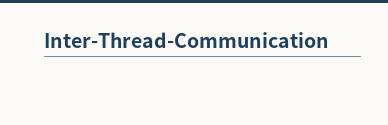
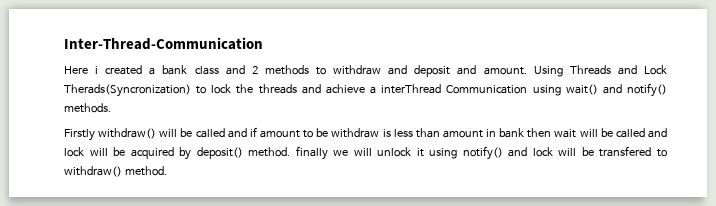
+ Here i created a bank class and 2 methods to withdraw and deposit and amount. Using Threads and Lock Therads(Syncronization) to lock the threads and achieve a interThread Communication using wait() and notify() methods.
+ Firstly withdraw() will be called and if amount to be withdraw is less than amount in bank then wait will be called and lock will be acquired by deposit() method. finally we will unlock it using notify() and lock will be transfered to withdraw() method.

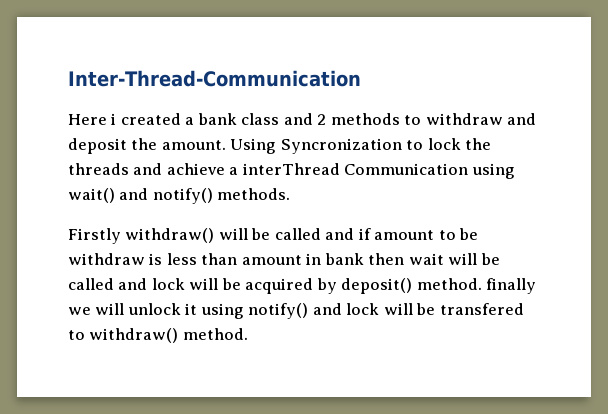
- Here i created a bank class and 2 methods to withdraw and deposit and amount.
+ Here i created a bank class and 2 methods to withdraw and deposit the amount.
- Using Threads and Lock Therads(Syncronization) to lock the threads and achieve a interThread Communication using wait() and notify() methods.
+ Using Syncronization to lock the threads and achieve a interThread Communication using wait() and notify() methods.

